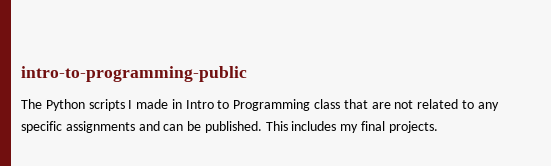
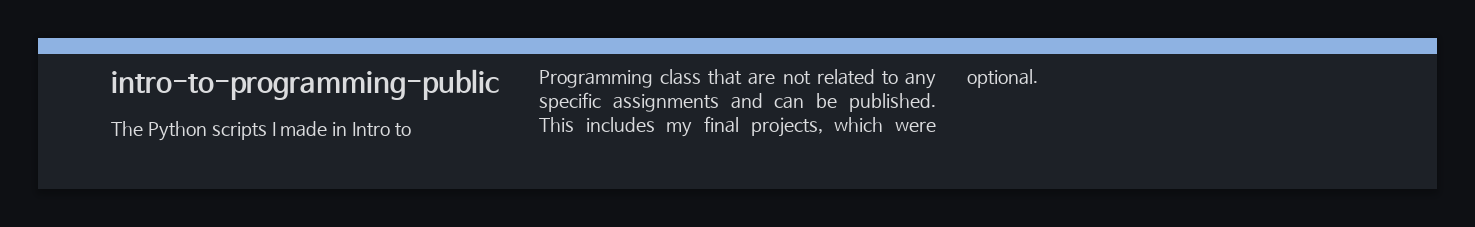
- This includes my final projects.
+ This includes my final projects, which were optional.

